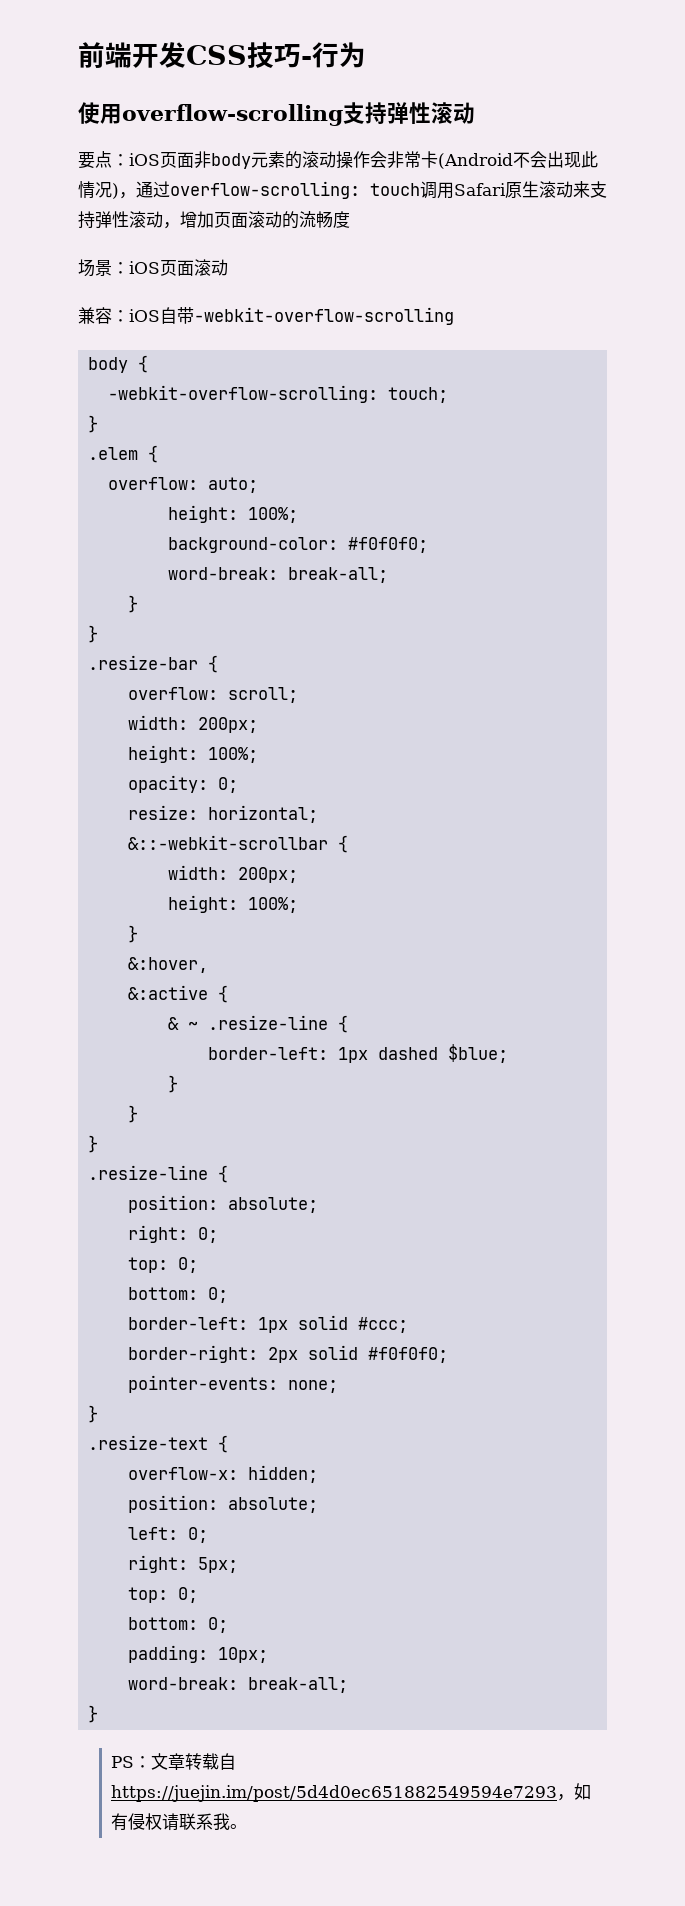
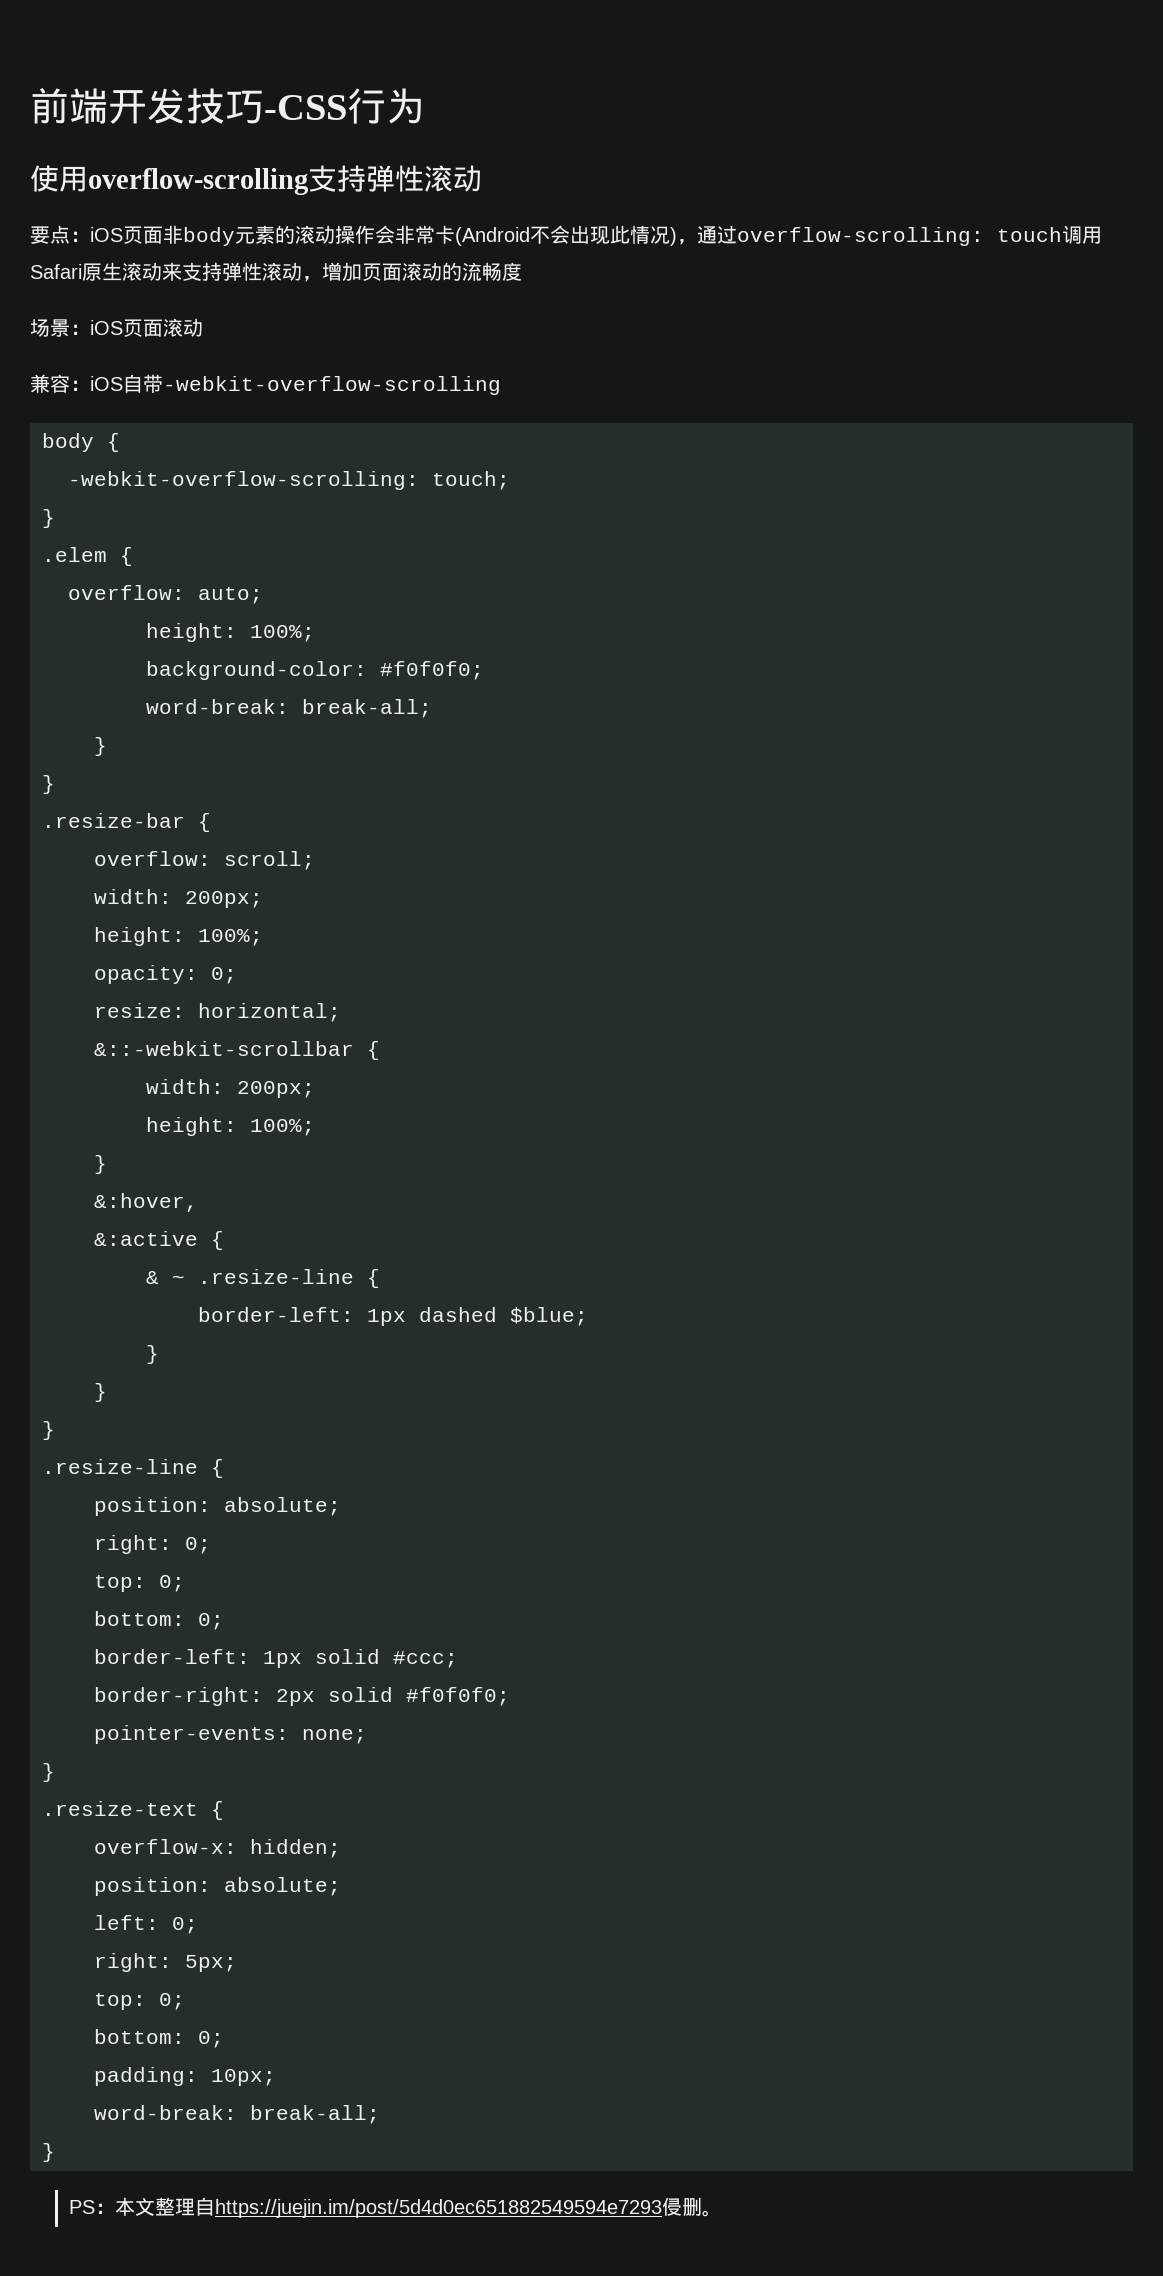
- 前端开发CSS技巧-行为
+ 前端开发技巧-CSS行为
- PS：文章转载自https://juejin.im/post/5d4d0ec651882549594e7293，如有侵权请联系我。
+ PS：本文整理自https://juejin.im/post/5d4d0ec651882549594e7293侵删。

